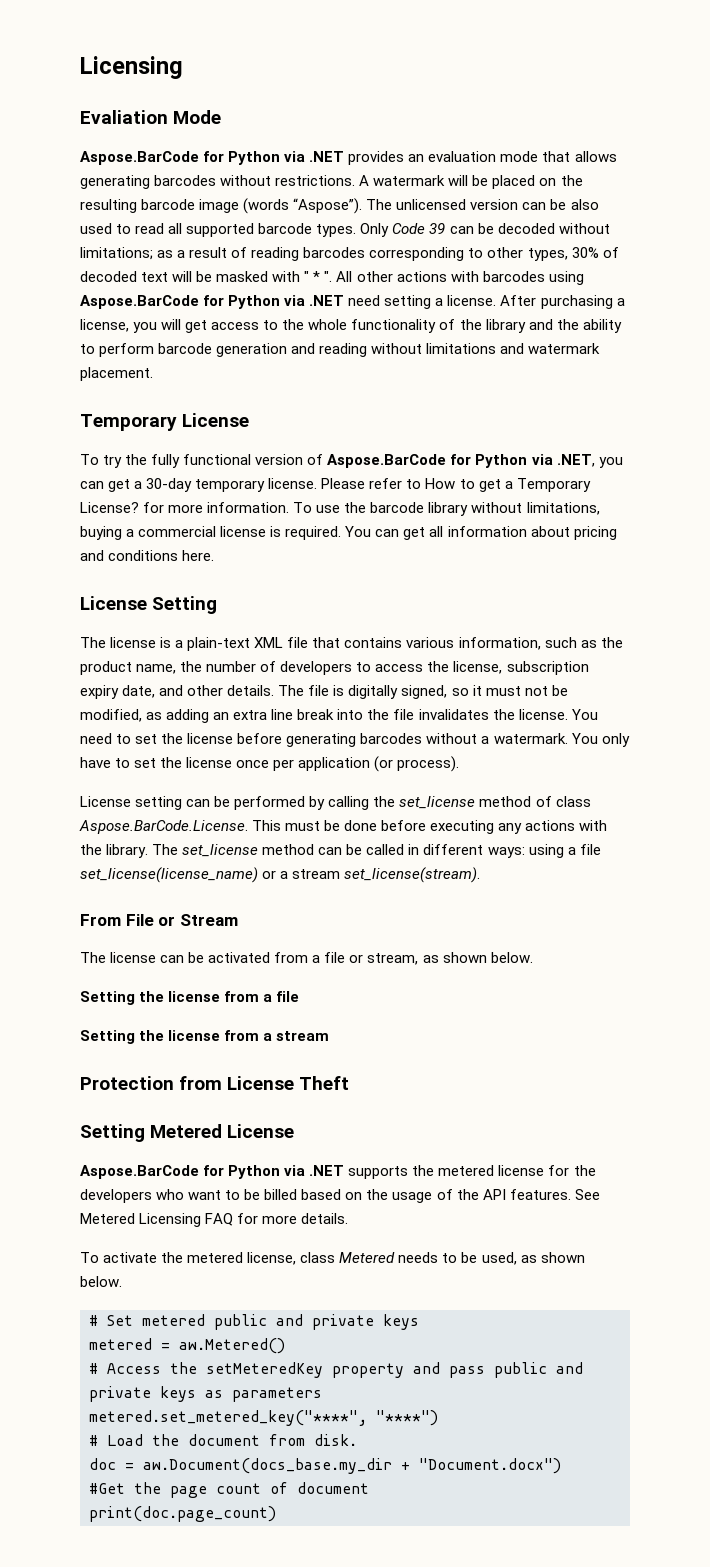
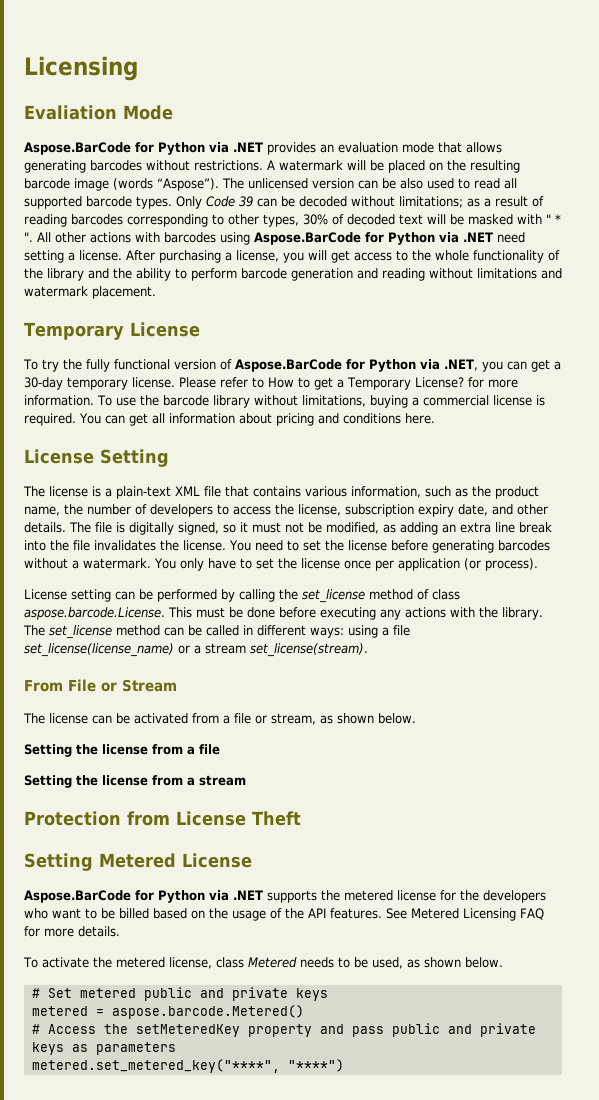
- License setting can be performed by calling the set_license method of class Aspose.BarCode.License. This must be done before executing any actions with the library.
+ License setting can be performed by calling the set_license method of class aspose.barcode.License. This must be done before executing any actions with the library.
- metered = aw.Metered()
+ metered = aspose.barcode.Metered()
- # Load the document from disk.
- doc = aw.Document(docs_base.my_dir + "Document.docx")
- #Get the page count of document
- print(doc.page_count)

